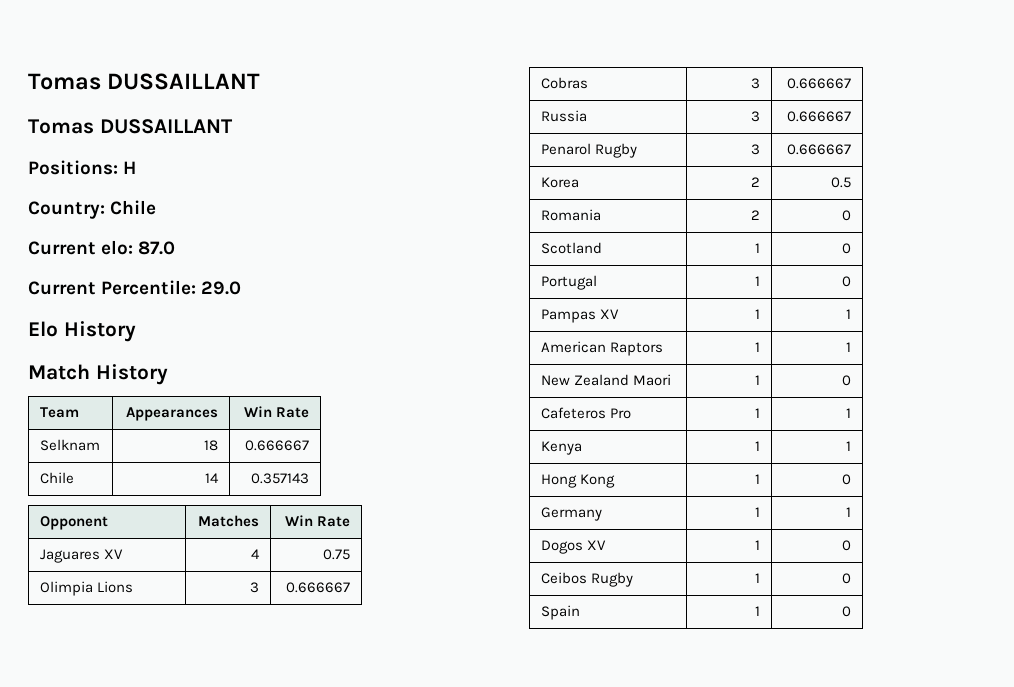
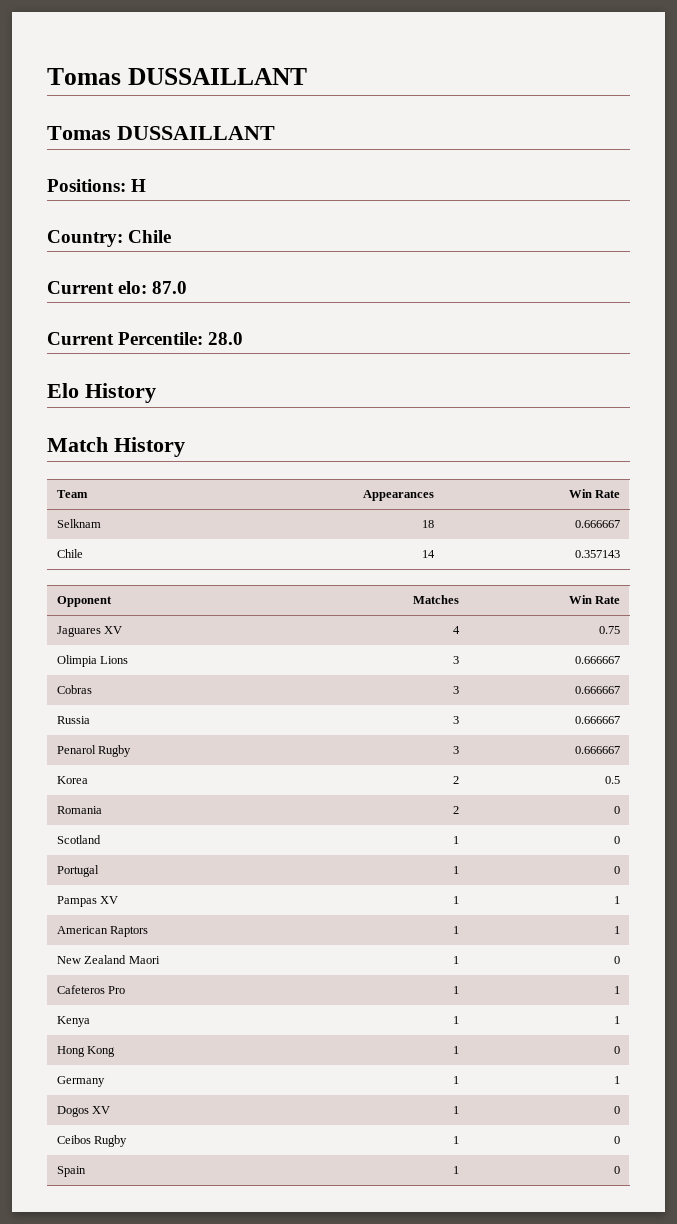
- Current Percentile: 29.0
+ Current Percentile: 28.0

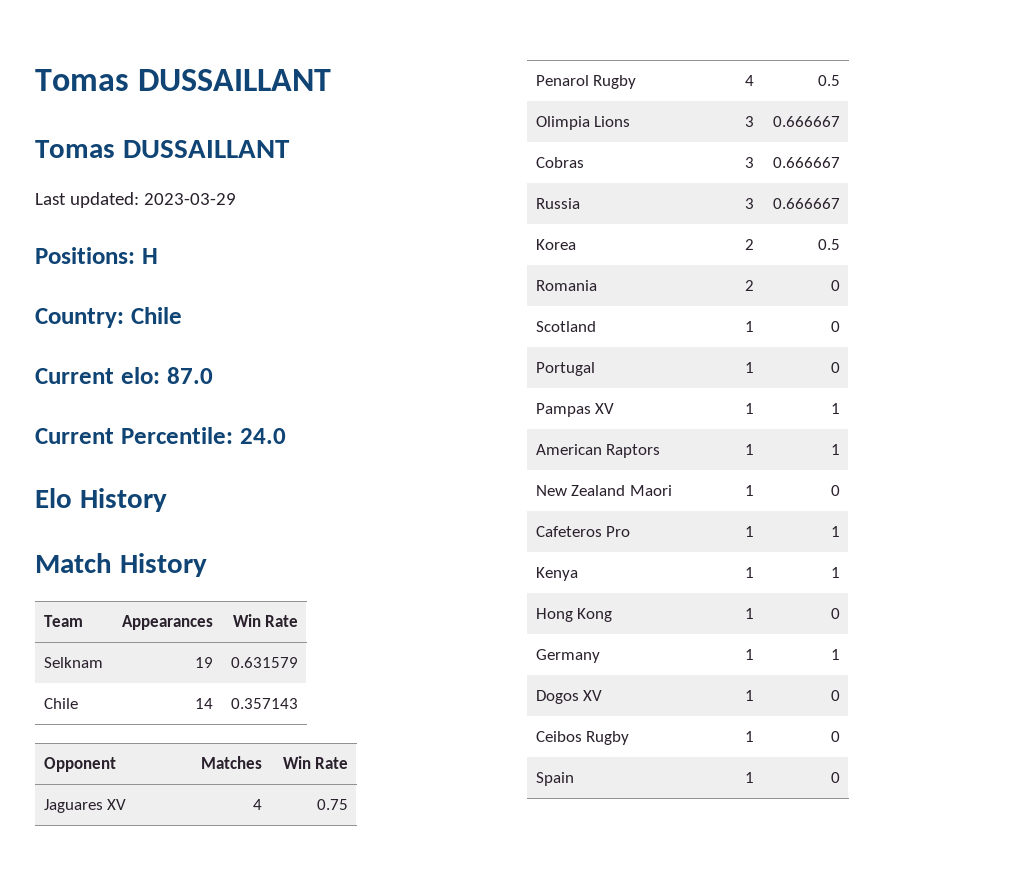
+ Last updated: 2023-03-29
- Current Percentile: 28.0
+ Current Percentile: 24.0
- Selknam | 18 | 0.666667
+ Selknam | 19 | 0.631579
+ Penarol Rugby | 4 | 0.5
- Penarol Rugby | 3 | 0.666667

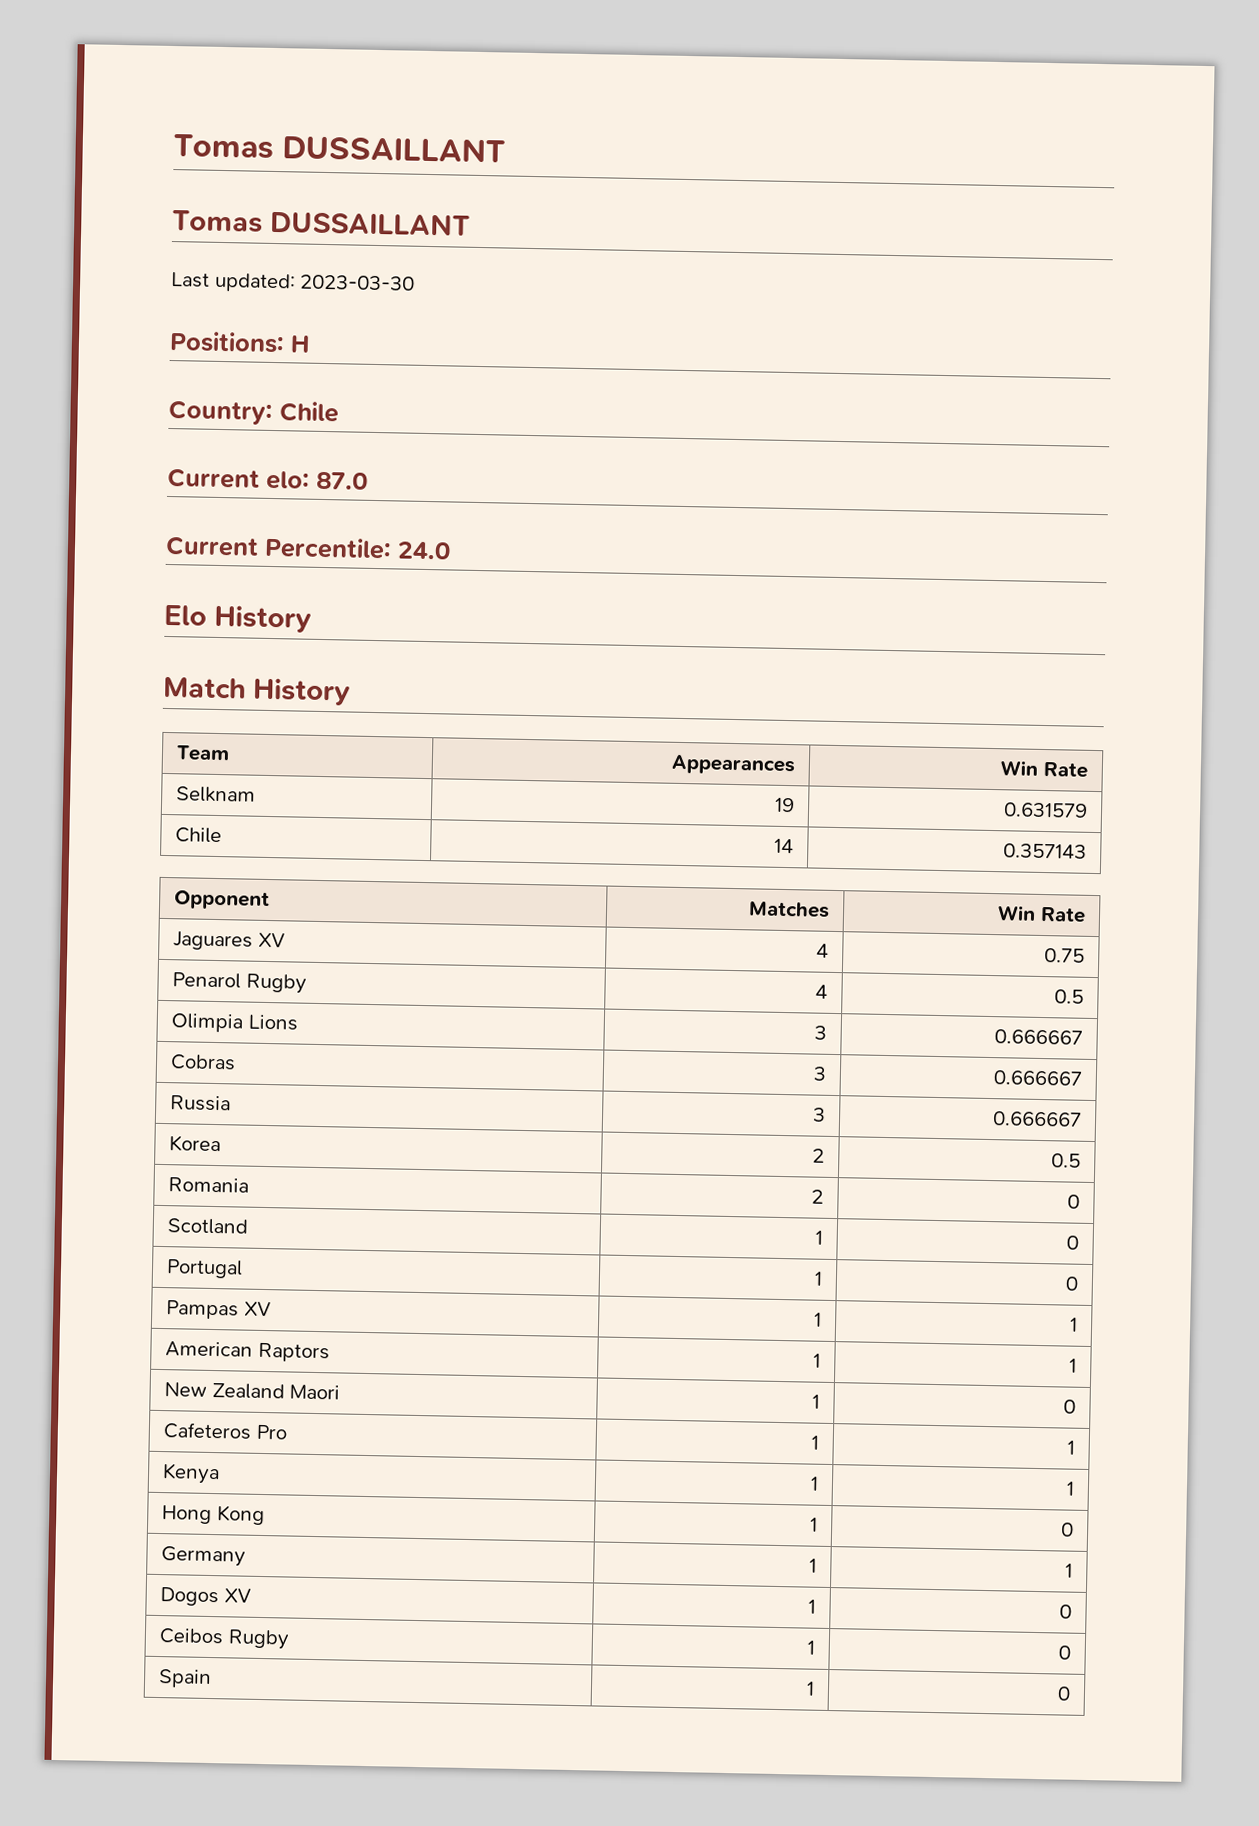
- Last updated: 2023-03-29
+ Last updated: 2023-03-30

